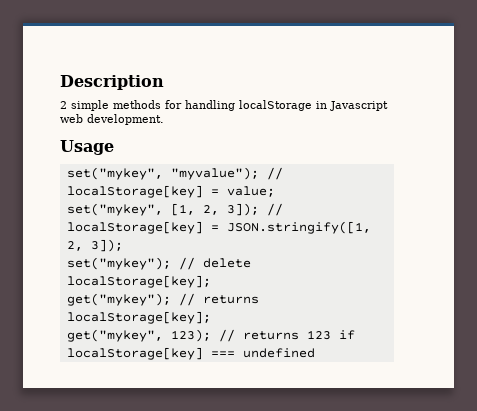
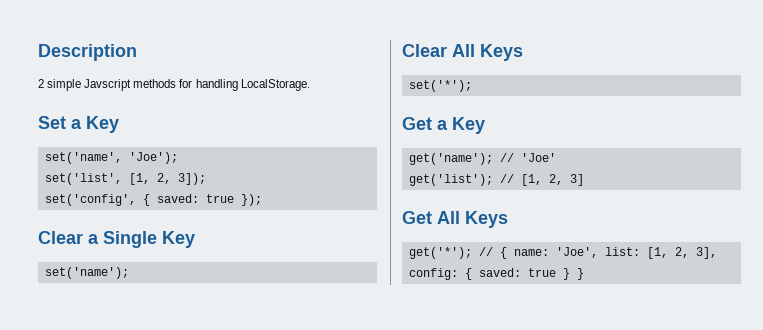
- 2 simple methods for handling localStorage in Javascript web development.
- Usage
- set("mykey", "myvalue"); // localStorage[key] = value;
- set("mykey", [1, 2, 3]); // localStorage[key] = JSON.stringify([1, 2, 3]);
- set("mykey"); // delete localStorage[key];
- get("mykey"); // returns localStorage[key];
- get("mykey", 123); // returns 123 if localStorage[key] === undefined
+ 2 simple Javscript methods for handling LocalStorage.
+ Set a Key
+ set('name', 'Joe');
+ set('list', [1, 2, 3]);
+ set('config', { saved: true });
+ Clear a Single Key
+ set('name');
+ Clear All Keys
+ set('*');
+ Get a Key
+ get('name'); // 'Joe'
+ get('list'); // [1, 2, 3]
+ Get All Keys
+ get('*'); // { name: 'Joe', list: [1, 2, 3], config: { saved: true } }

